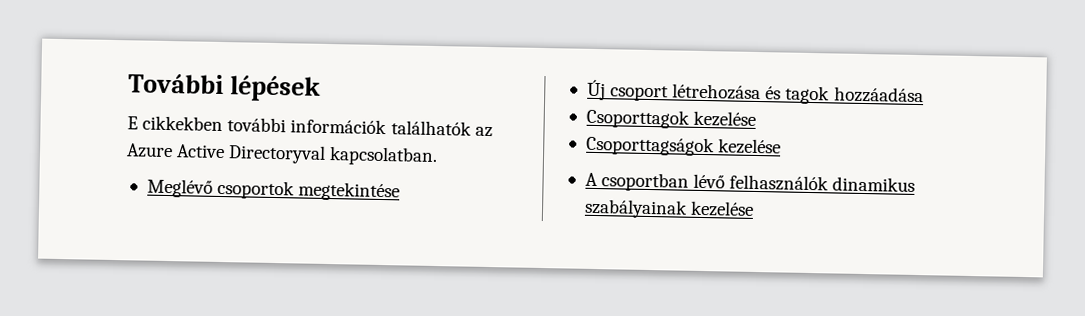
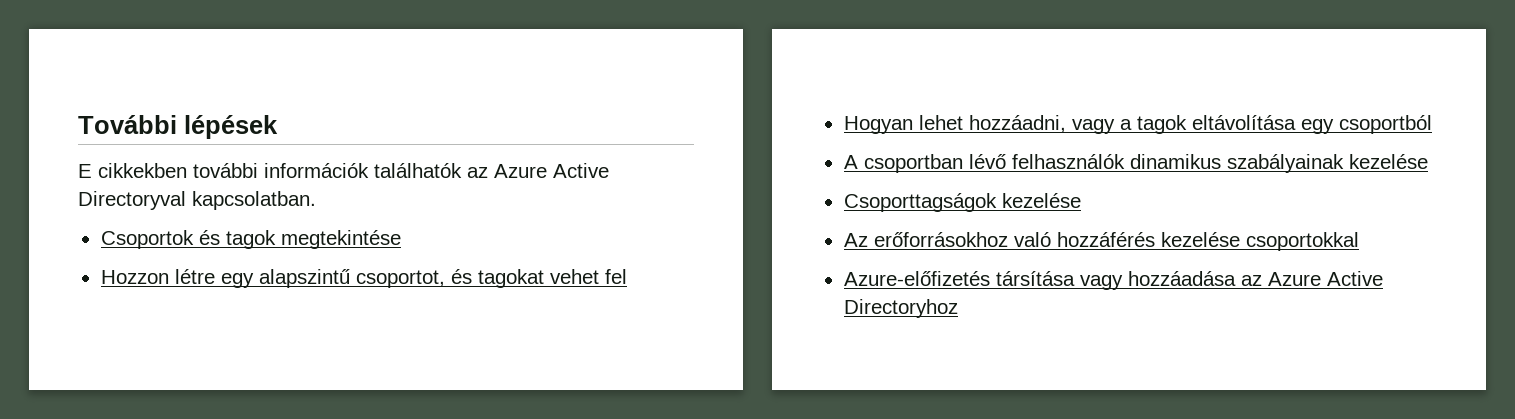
- Meglévő csoportok megtekintése
- Új csoport létrehozása és tagok hozzáadása
- Csoporttagok kezelése
- Csoporttagságok kezelése
+ Csoportok és tagok megtekintése
+ Hozzon létre egy alapszintű csoportot, és tagokat vehet fel
+ Hogyan lehet hozzáadni, vagy a tagok eltávolítása egy csoportból
+ Csoporttagságok kezelése
+ Az erőforrásokhoz való hozzáférés kezelése csoportokkal
+ Azure-előfizetés társítása vagy hozzáadása az Azure Active Directoryhoz

